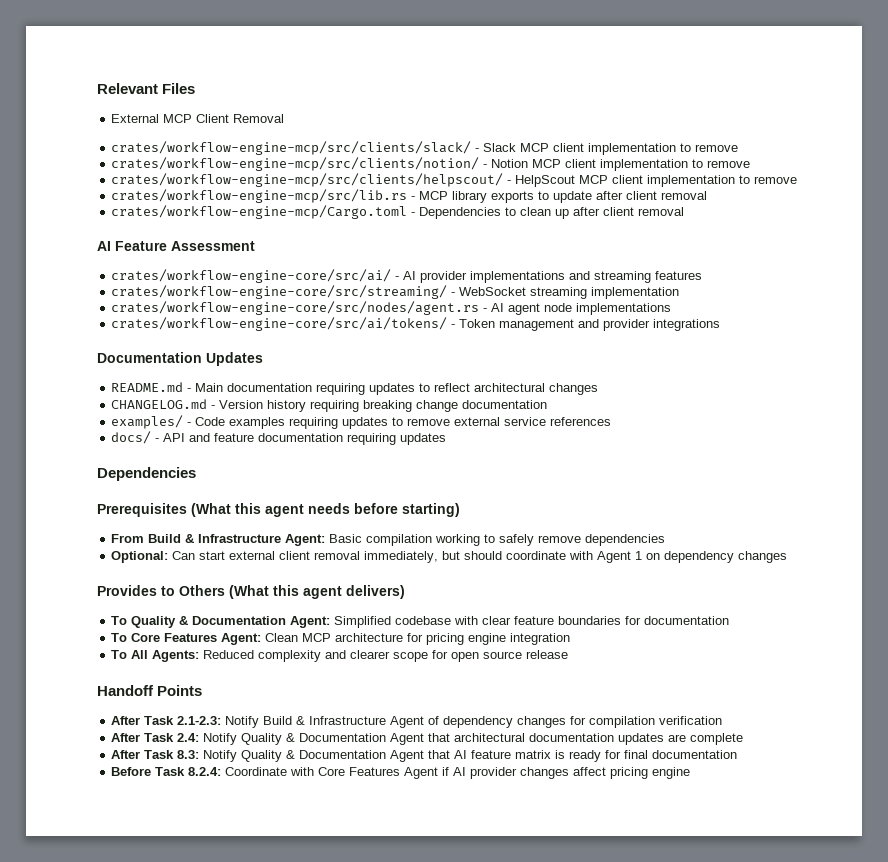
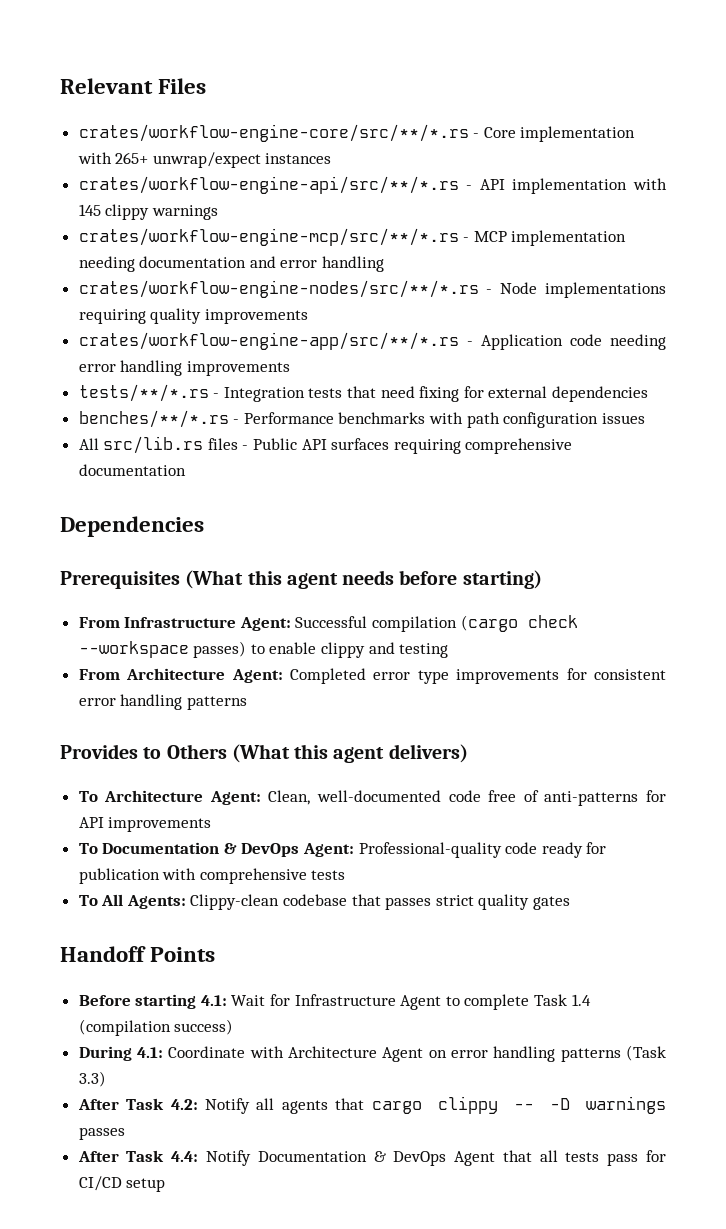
- External MCP Client Removal
- crates/workflow-engine-mcp/src/clients/slack/ - Slack MCP client implementation to remove
- crates/workflow-engine-mcp/src/clients/notion/ - Notion MCP client implementation to remove
- crates/workflow-engine-mcp/src/clients/helpscout/ - HelpScout MCP client implementation to remove
- crates/workflow-engine-mcp/src/lib.rs - MCP library exports to update after client removal
- crates/workflow-engine-mcp/Cargo.toml - Dependencies to clean up after client removal
- AI Feature Assessment
- crates/workflow-engine-core/src/ai/ - AI provider implementations and streaming features
- crates/workflow-engine-core/src/streaming/ - WebSocket streaming implementation
- crates/workflow-engine-core/src/nodes/agent.rs - AI agent node implementations
- crates/workflow-engine-core/src/ai/tokens/ - Token management and provider integrations
- Documentation Updates
- README.md - Main documentation requiring updates to reflect architectural changes
- CHANGELOG.md - Version history requiring breaking change documentation
- examples/ - Code examples requiring updates to remove external service references
- docs/ - API and feature documentation requiring updates
+ crates/workflow-engine-core/src/**/*.rs - Core implementation with 265+ unwrap/expect instances
+ crates/workflow-engine-api/src/**/*.rs - API implementation with 145 clippy warnings
+ crates/workflow-engine-mcp/src/**/*.rs - MCP implementation needing documentation and error handling
+ crates/workflow-engine-nodes/src/**/*.rs - Node implementations requiring quality improvements
+ crates/workflow-engine-app/src/**/*.rs - Application code needing error handling improvements
+ tests/**/*.rs - Integration tests that need fixing for external dependencies
+ benches/**/*.rs - Performance benchmarks with path configuration issues
+ All src/lib.rs files - Public API surfaces requiring comprehensive documentation
- From Build & Infrastructure Agent: Basic compilation working to safely remove dependencies
- Optional: Can start external client removal immediately, but should coordinate with Agent 1 on dependency changes
+ From Infrastructure Agent: Successful compilation (cargo check --workspace passes) to enable clippy and testing
+ From Architecture Agent: Completed error type improvements for consistent error handling patterns
- To Quality & Documentation Agent: Simplified codebase with clear feature boundaries for documentation
- To Core Features Agent: Clean MCP architecture for pricing engine integration
- To All Agents: Reduced complexity and clearer scope for open source release
+ To Architecture Agent: Clean, well-documented code free of anti-patterns for API improvements
+ To Documentation & DevOps Agent: Professional-quality code ready for publication with comprehensive tests
+ To All Agents: Clippy-clean codebase that passes strict quality gates
  Handoff Points
- After Task 2.1-2.3: Notify Build & Infrastructure Agent of dependency changes for compilation verification
- After Task 2.4: Notify Quality & Documentation Agent that architectural documentation updates are complete
- After Task 8.3: Notify Quality & Documentation Agent that AI feature matrix is ready for final documentation
- Before Task 8.2.4: Coordinate with Core Features Agent if AI provider changes affect pricing engine
+ Before starting 4.1: Wait for Infrastructure Agent to complete Task 1.4 (compilation success)
+ During 4.1: Coordinate with Architecture Agent on error handling patterns (Task 3.3)
+ After Task 4.2: Notify all agents that cargo clippy -- -D warnings passes
+ After Task 4.4: Notify Documentation & DevOps Agent that all tests pass for CI/CD setup

